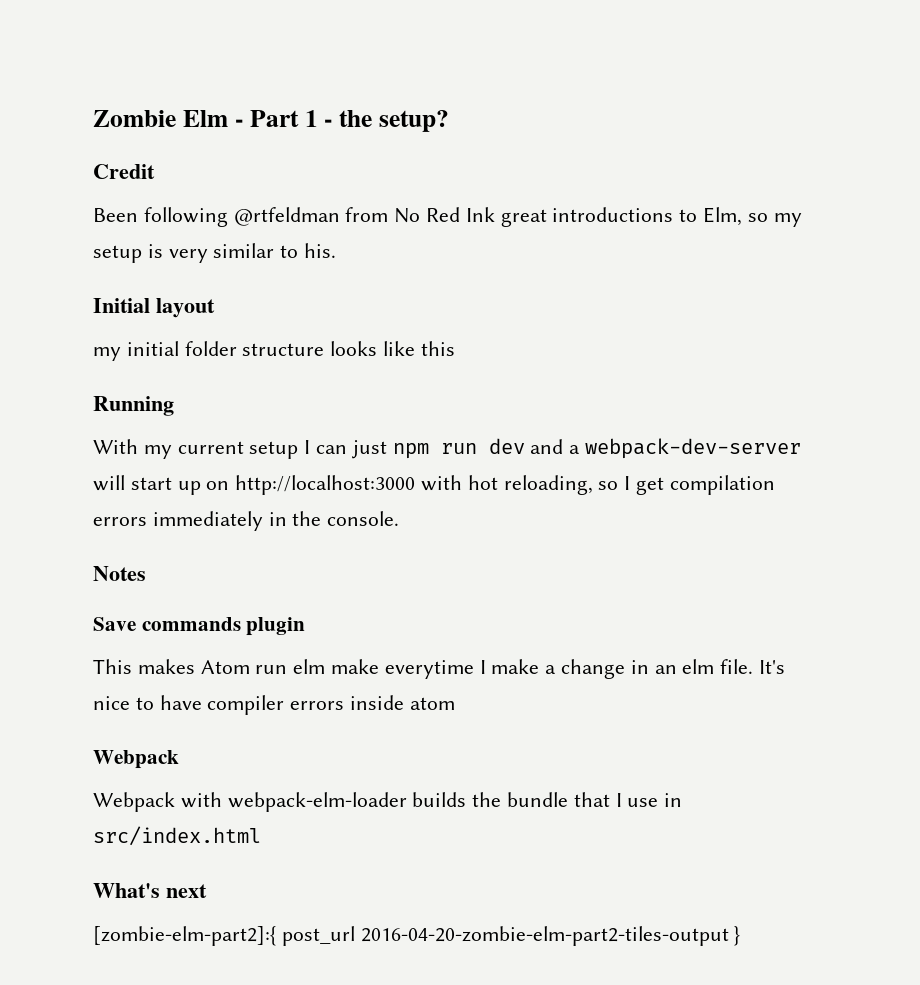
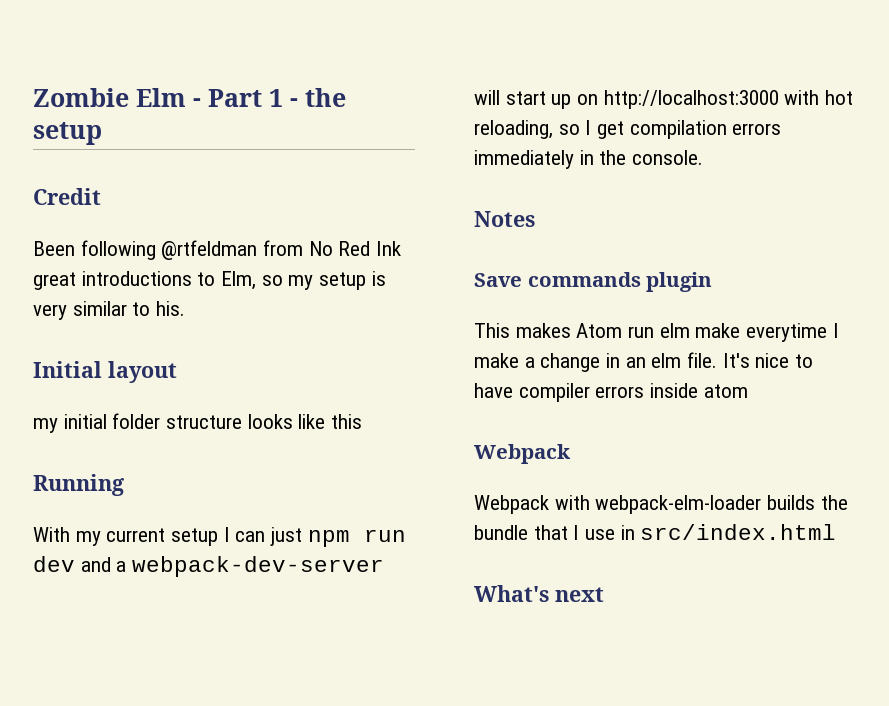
- Zombie Elm - Part 1 - the setup?
+ Zombie Elm - Part 1 - the setup
- [zombie-elm-part2]:{ post_url 2016-04-20-zombie-elm-part2-tiles-output }

